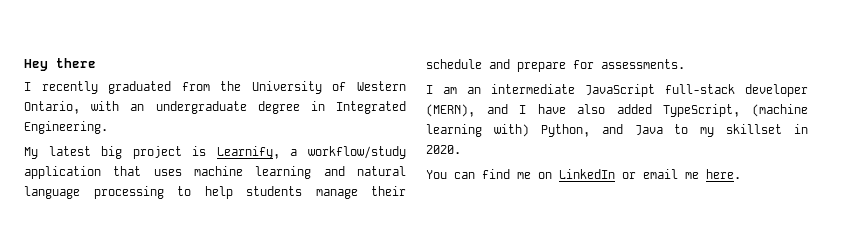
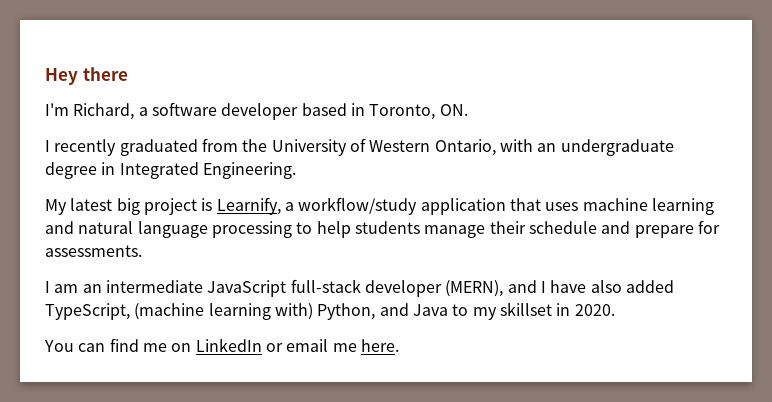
+ I'm Richard, a software developer based in Toronto, ON.

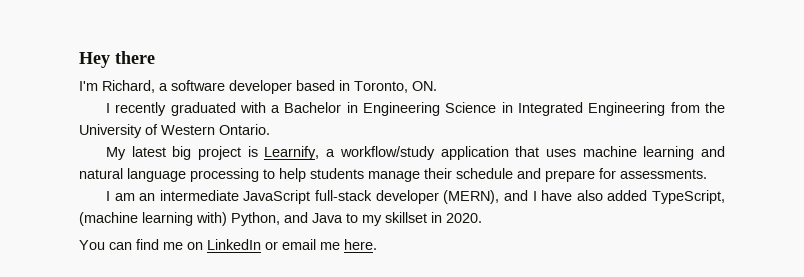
- I recently graduated from the University of Western Ontario, with an undergraduate degree in Integrated Engineering.
+ I recently graduated with a Bachelor in Engineering Science in Integrated Engineering from the University of Western Ontario.

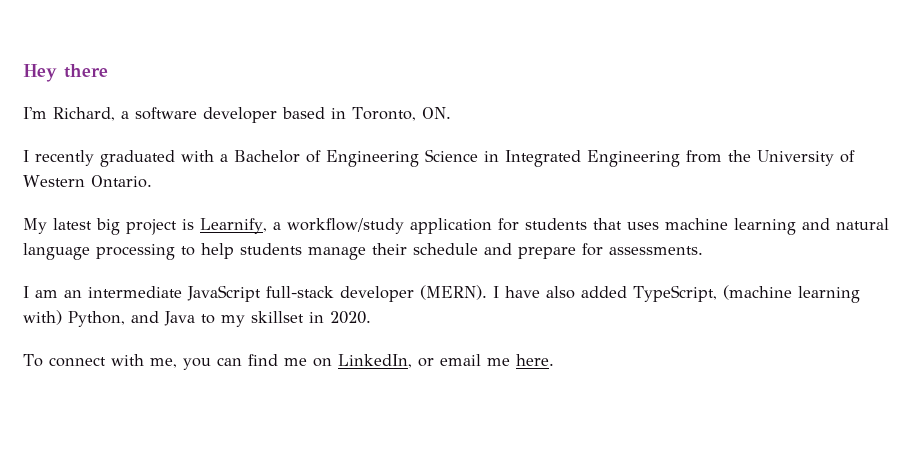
- I recently graduated with a Bachelor in Engineering Science in Integrated Engineering from the University of Western Ontario.
+ I recently graduated with a Bachelor of Engineering Science in Integrated Engineering from the University of Western Ontario.
- My latest big project is Learnify, a workflow/study application that uses machine learning and natural language processing to help students manage their schedule and prepare for assessments.
+ My latest big project is Learnify, a workflow/study application for students that uses machine learning and natural language processing to help students manage their schedule and prepare for assessments.
- I am an intermediate JavaScript full-stack developer (MERN), and I have also added TypeScript, (machine learning with) Python, and Java to my skillset in 2020.
+ I am an intermediate JavaScript full-stack developer (MERN). I have also added TypeScript, (machine learning with) Python, and Java to my skillset in 2020.
- You can find me on LinkedIn or email me here.
+ To connect with me, you can find me on LinkedIn, or email me here.

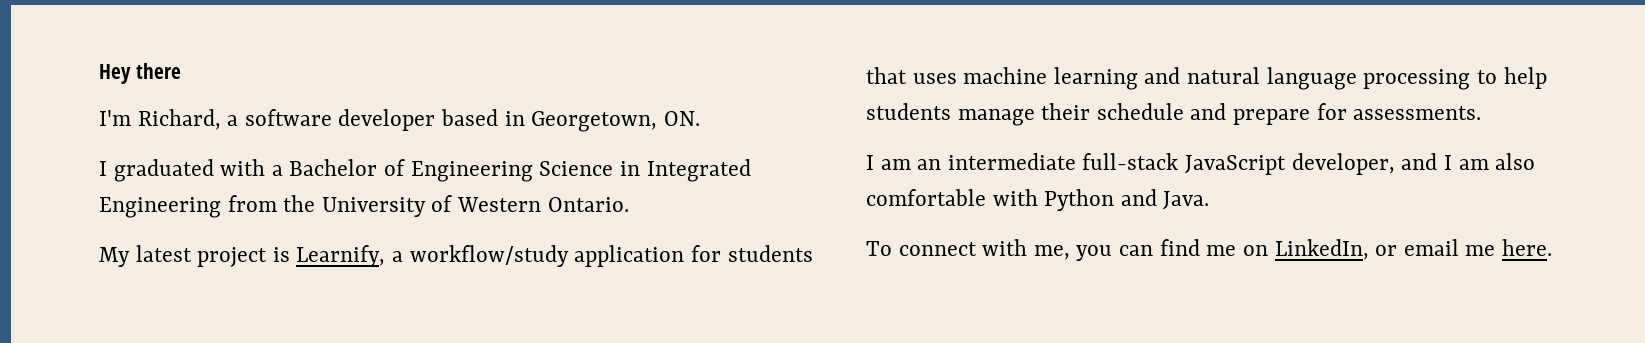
- I'm Richard, a software developer based in Toronto, ON.
+ I'm Richard, a software developer based in Georgetown, ON.
- I recently graduated with a Bachelor of Engineering Science in Integrated Engineering from the University of Western Ontario.
+ I graduated with a Bachelor of Engineering Science in Integrated Engineering from the University of Western Ontario.
- My latest big project is Learnify, a workflow/study application for students that uses machine learning and natural language processing to help students manage their schedule and prepare for assessments.
+ My latest project is Learnify, a workflow/study application for students that uses machine learning and natural language processing to help students manage their schedule and prepare for assessments.
- I am an intermediate JavaScript full-stack developer (MERN). I have also added TypeScript, (machine learning with) Python, and Java to my skillset in 2020.
+ I am an intermediate full-stack JavaScript developer, and I am also comfortable with Python and Java.

